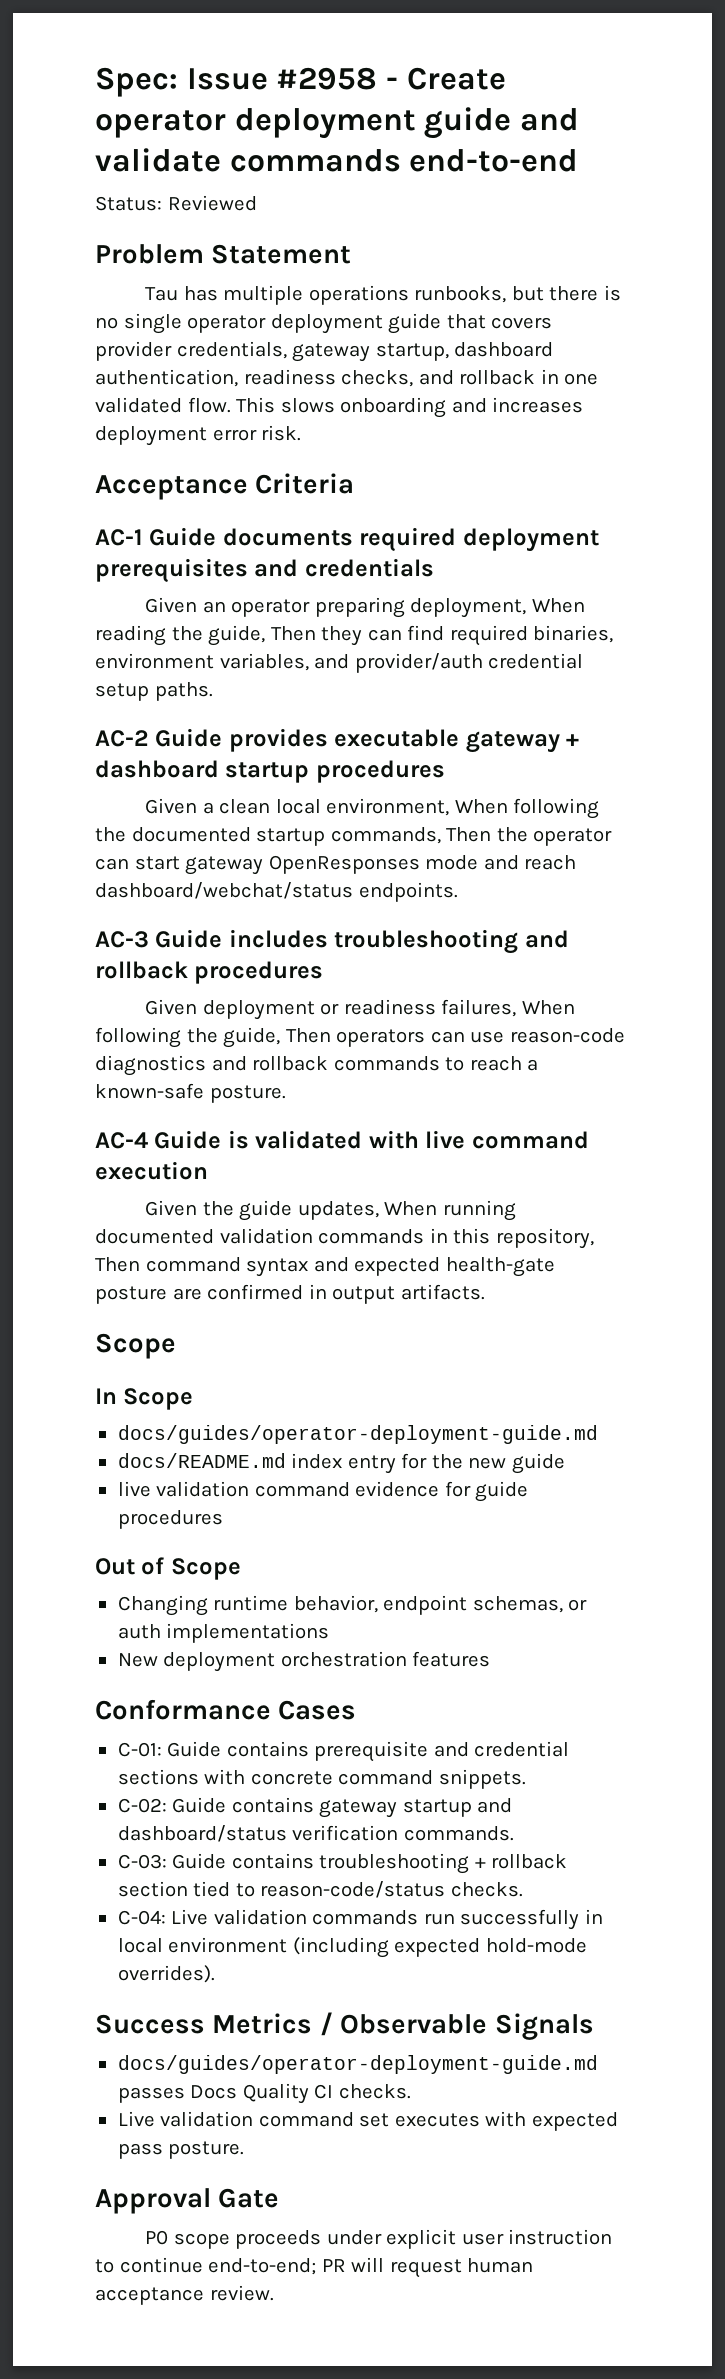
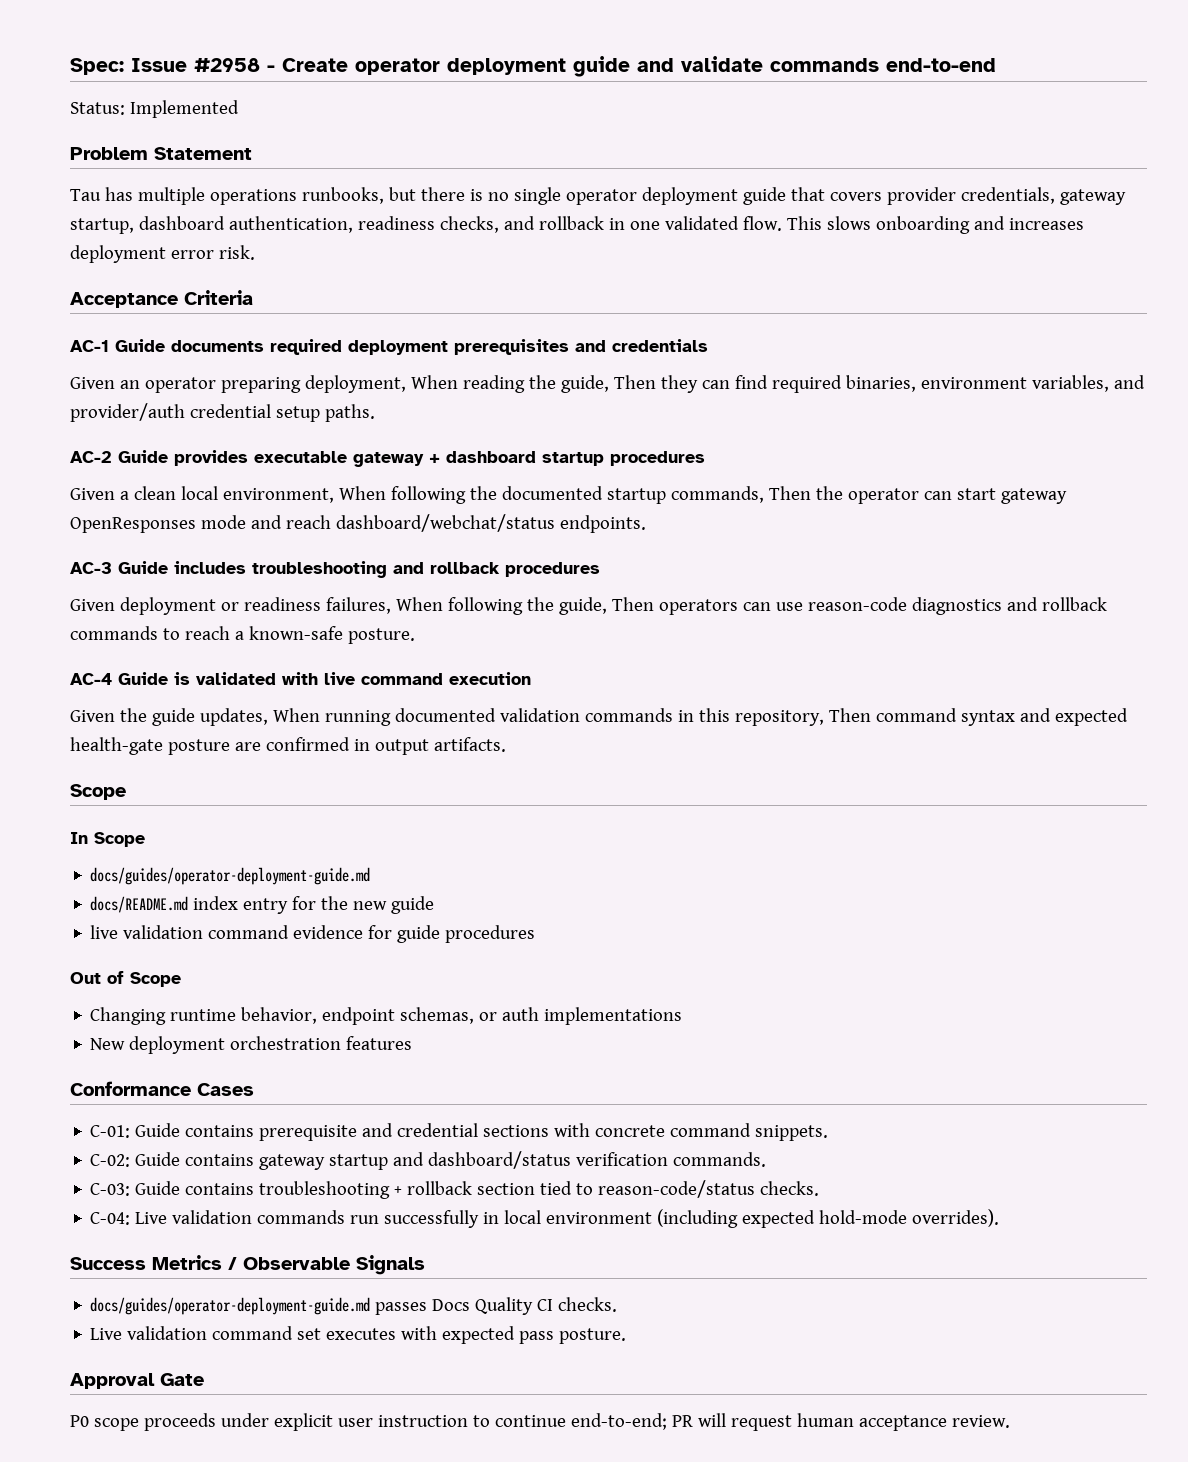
- Status: Reviewed
+ Status: Implemented

